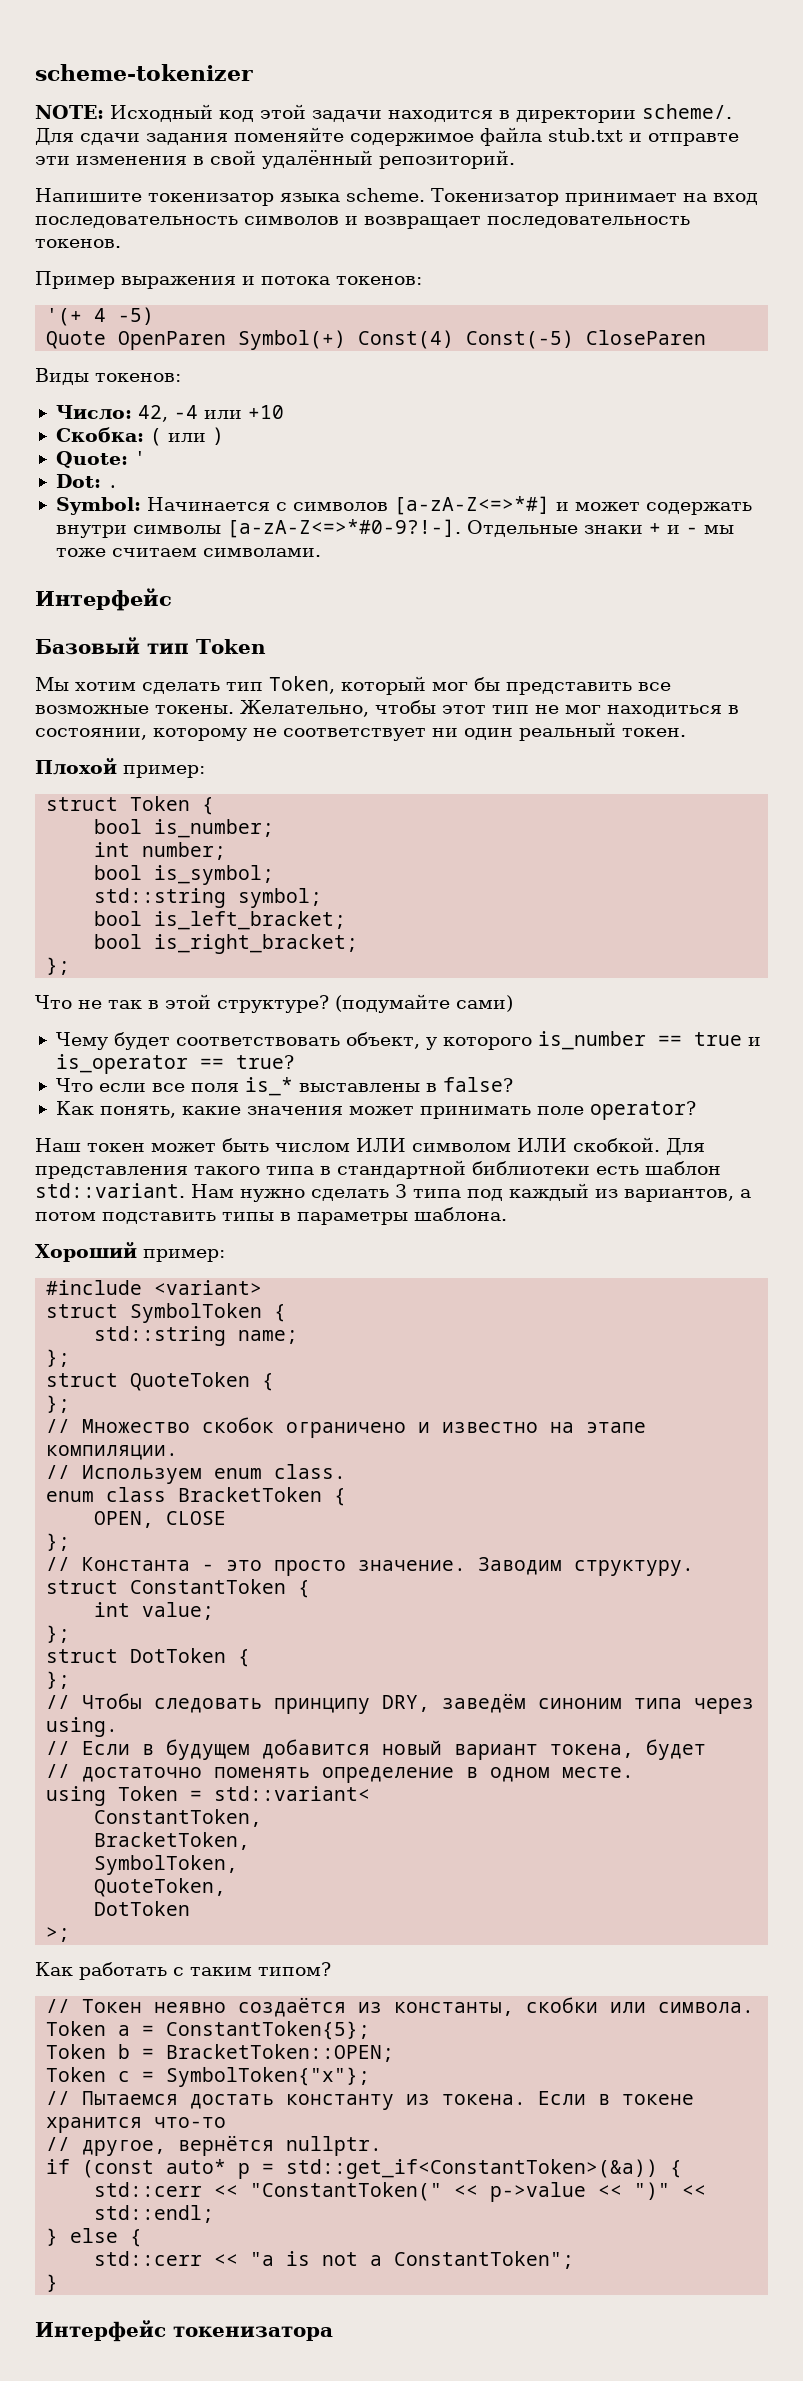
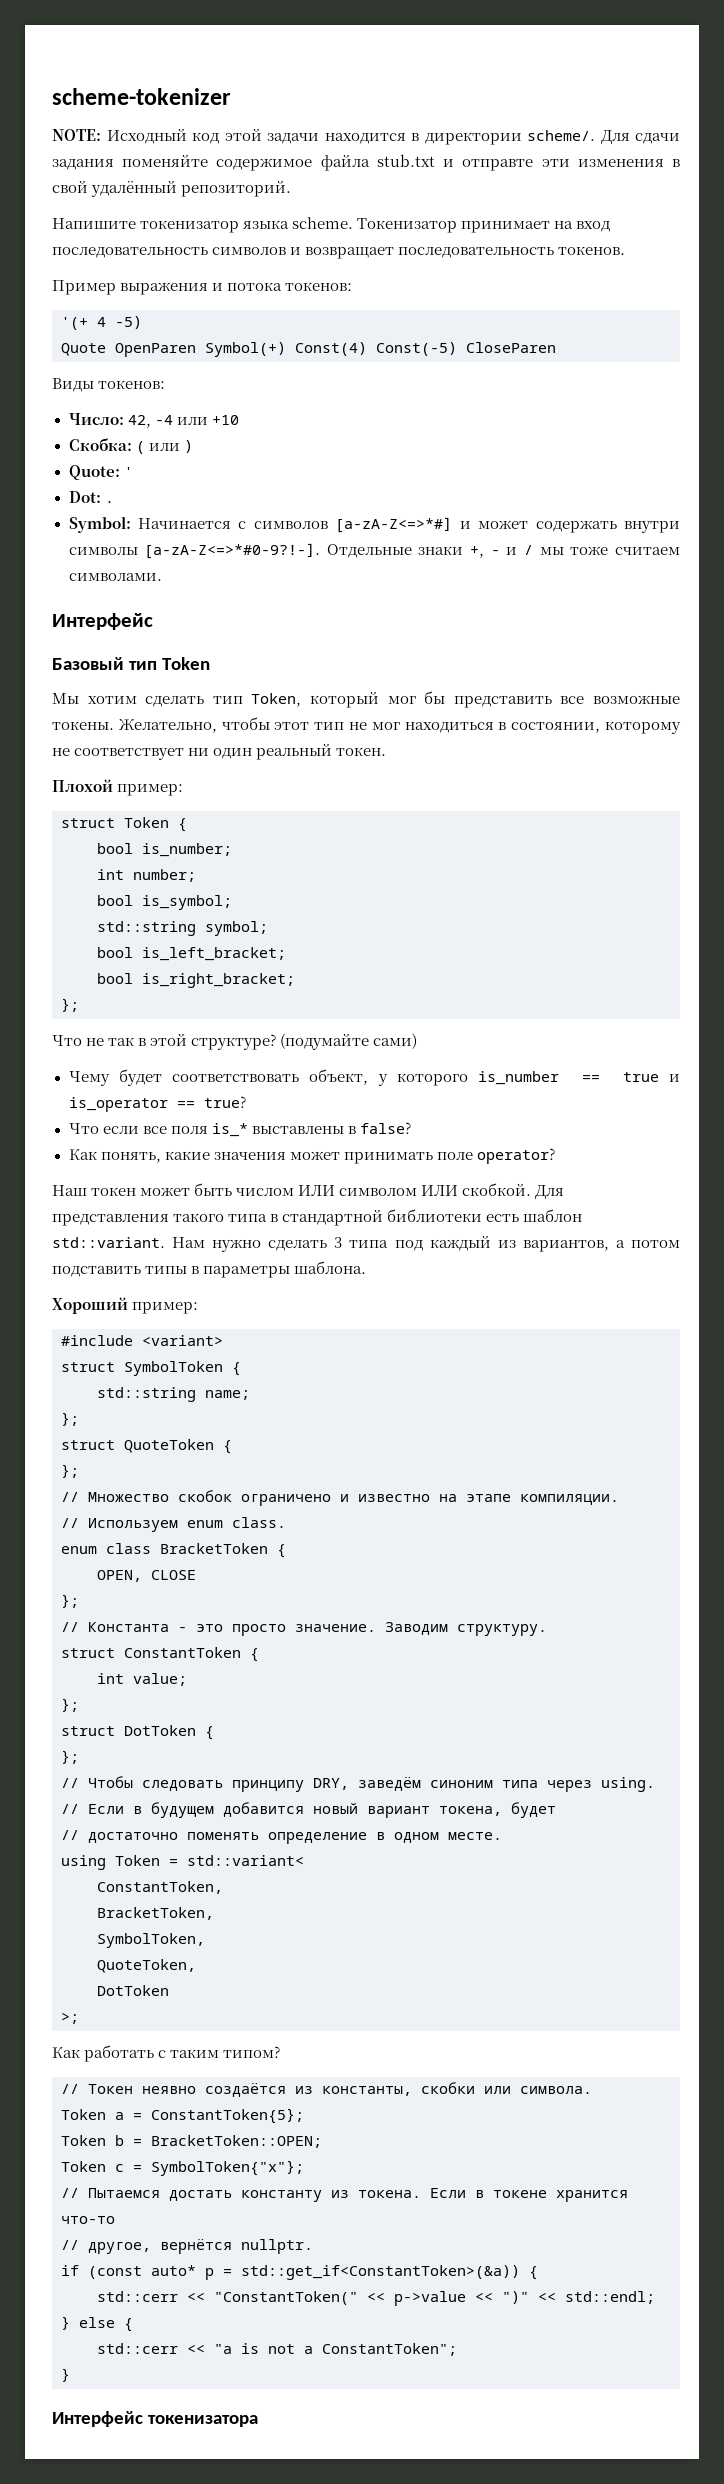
- Отдельные знаки + и - мы тоже считаем символами.
+ Отдельные знаки +, - и / мы тоже считаем символами.

